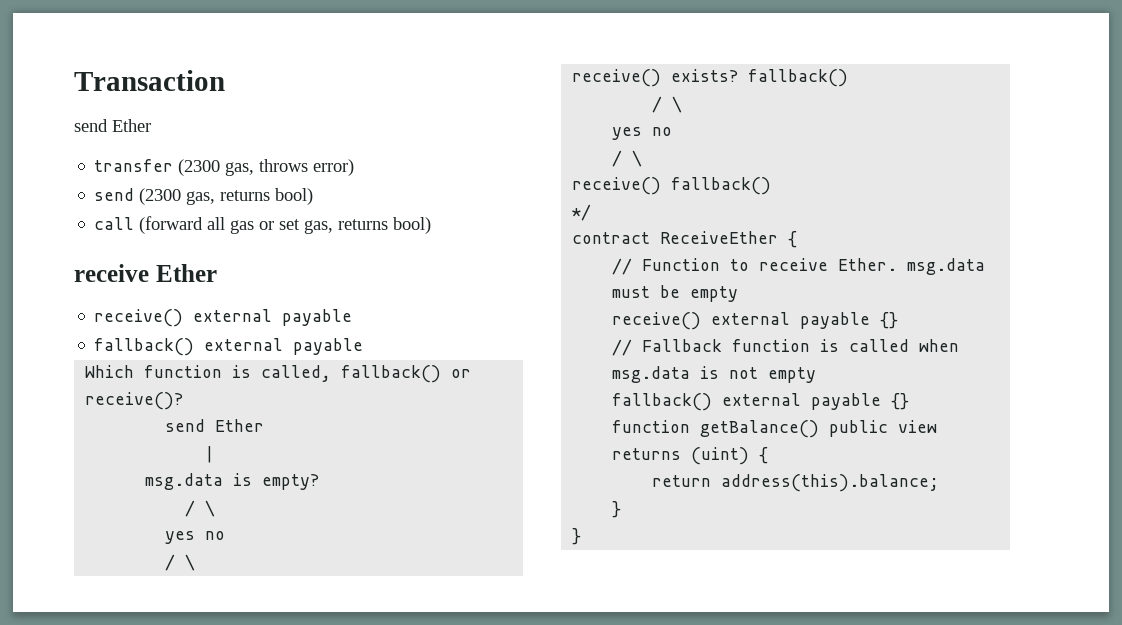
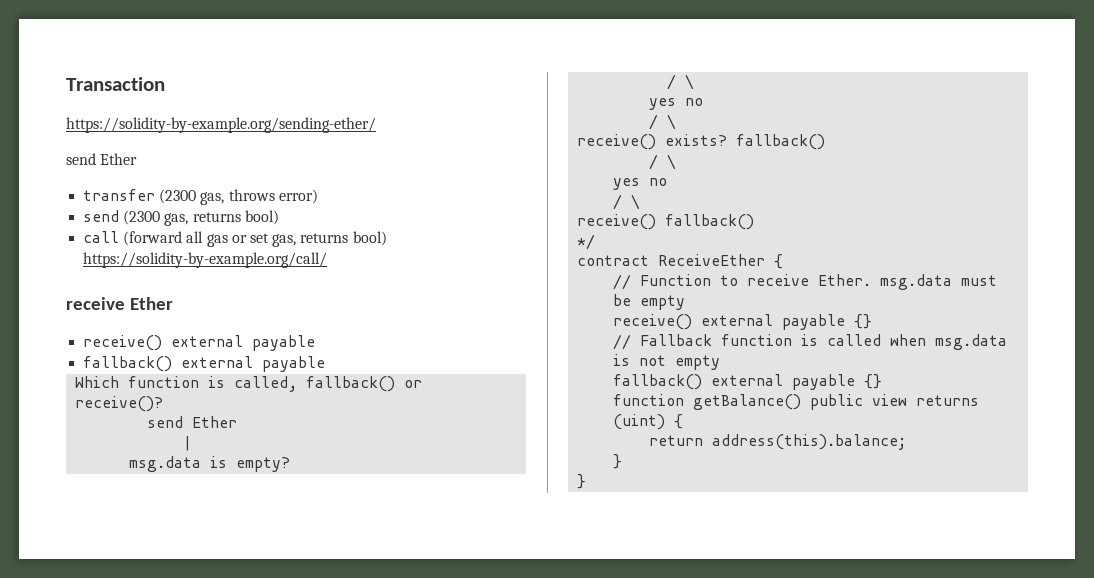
+ https://solidity-by-example.org/sending-ether/
- call (forward all gas or set gas, returns bool)
+ call (forward all gas or set gas, returns bool) https://solidity-by-example.org/call/

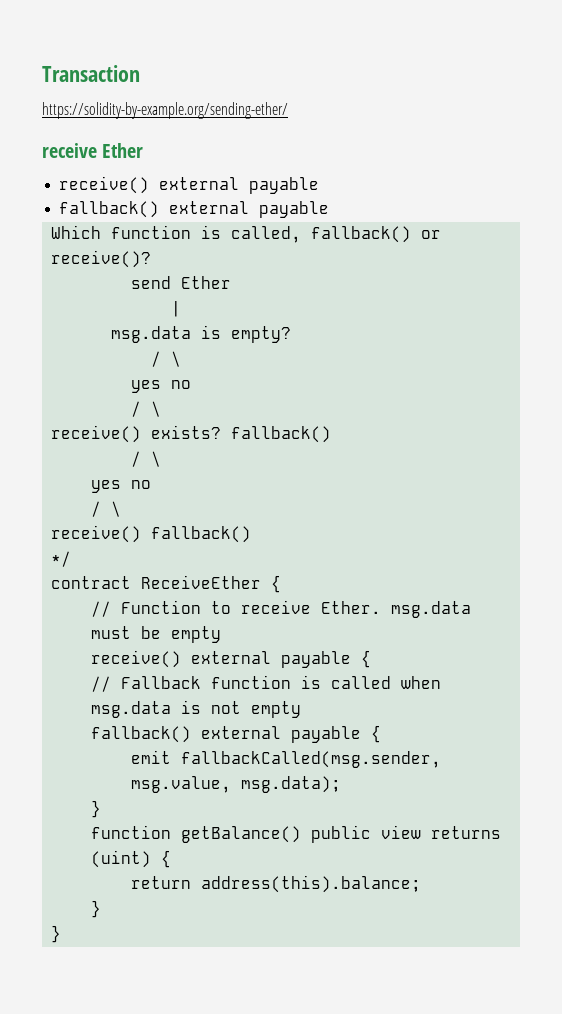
  https://solidity-by-example.org/sending-ether/
- send Ether
- transfer (2300 gas, throws error)
- send (2300 gas, returns bool)
- call (forward all gas or set gas, returns bool) https://solidity-by-example.org/call/
- receive() external payable {}
+ receive() external payable {
- fallback() external payable {}
+ fallback() external payable {
+ emit fallbackCalled(msg.sender, msg.value, msg.data);
+ }

